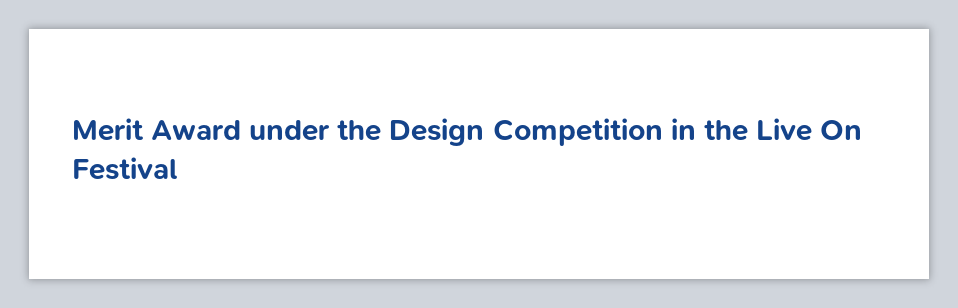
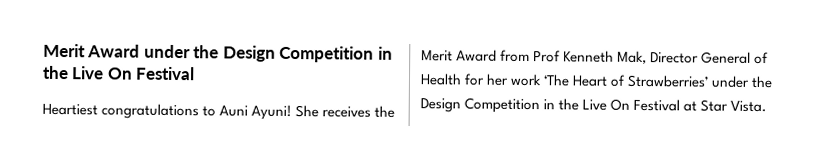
+ Heartiest congratulations to Auni Ayuni! She receives the Merit Award from Prof Kenneth Mak, Director General of Health for her work ‘The Heart of Strawberries’ under the Design Competition in the Live On Festival at Star Vista.

